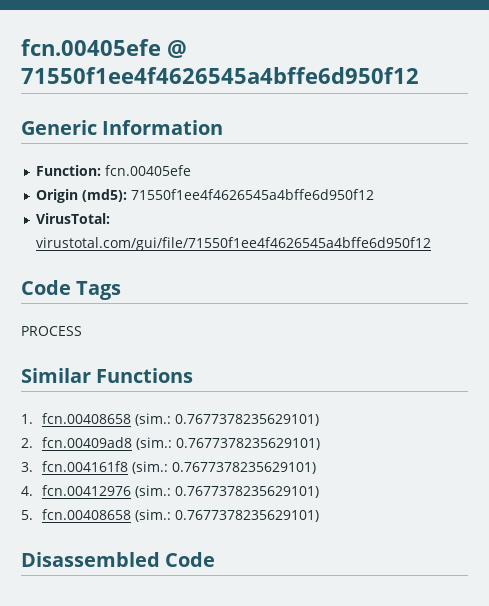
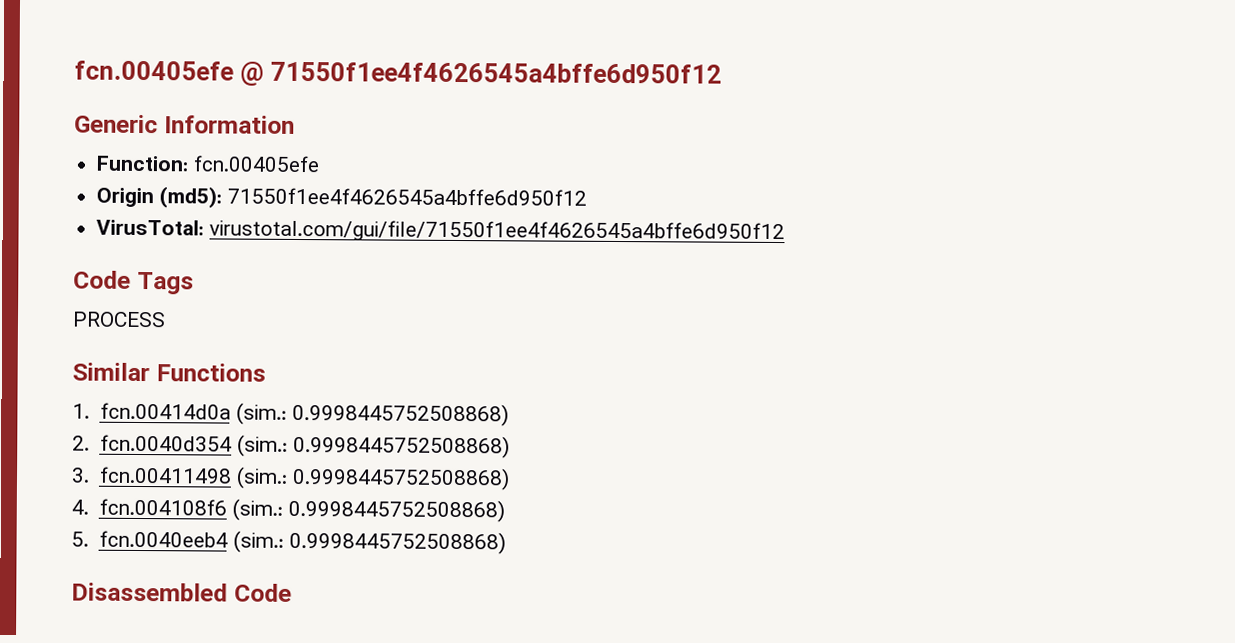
- 1. fcn.00408658 (sim.: 0.7677378235629101)
- 2. fcn.00409ad8 (sim.: 0.7677378235629101)
- 3. fcn.004161f8 (sim.: 0.7677378235629101)
- 4. fcn.00412976 (sim.: 0.7677378235629101)
- 5. fcn.00408658 (sim.: 0.7677378235629101)
+ 1. fcn.00414d0a (sim.: 0.9998445752508868)
+ 2. fcn.0040d354 (sim.: 0.9998445752508868)
+ 3. fcn.00411498 (sim.: 0.9998445752508868)
+ 4. fcn.004108f6 (sim.: 0.9998445752508868)
+ 5. fcn.0040eeb4 (sim.: 0.9998445752508868)

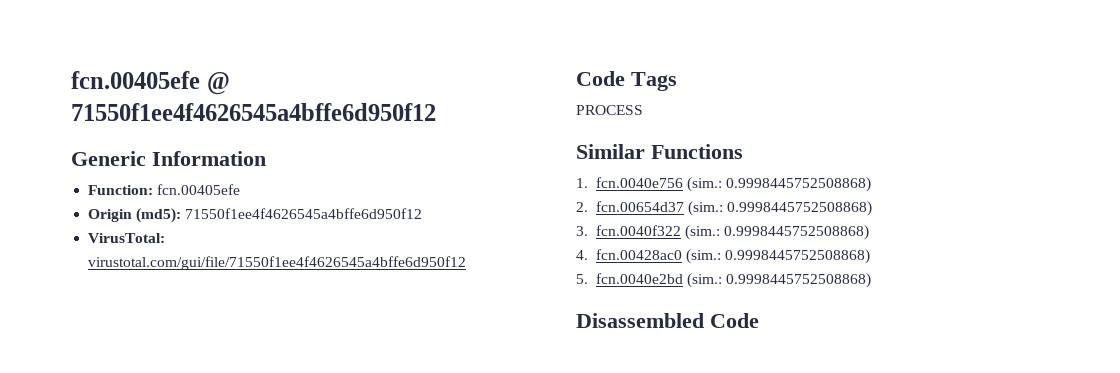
- 1. fcn.00414d0a (sim.: 0.9998445752508868)
+ 1. fcn.0040e756 (sim.: 0.9998445752508868)
- 2. fcn.0040d354 (sim.: 0.9998445752508868)
+ 2. fcn.00654d37 (sim.: 0.9998445752508868)
- 3. fcn.00411498 (sim.: 0.9998445752508868)
+ 3. fcn.0040f322 (sim.: 0.9998445752508868)
- 4. fcn.004108f6 (sim.: 0.9998445752508868)
+ 4. fcn.00428ac0 (sim.: 0.9998445752508868)
- 5. fcn.0040eeb4 (sim.: 0.9998445752508868)
+ 5. fcn.0040e2bd (sim.: 0.9998445752508868)

